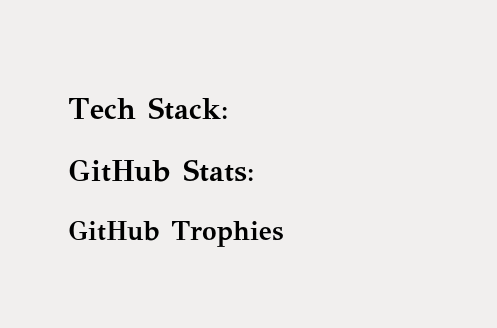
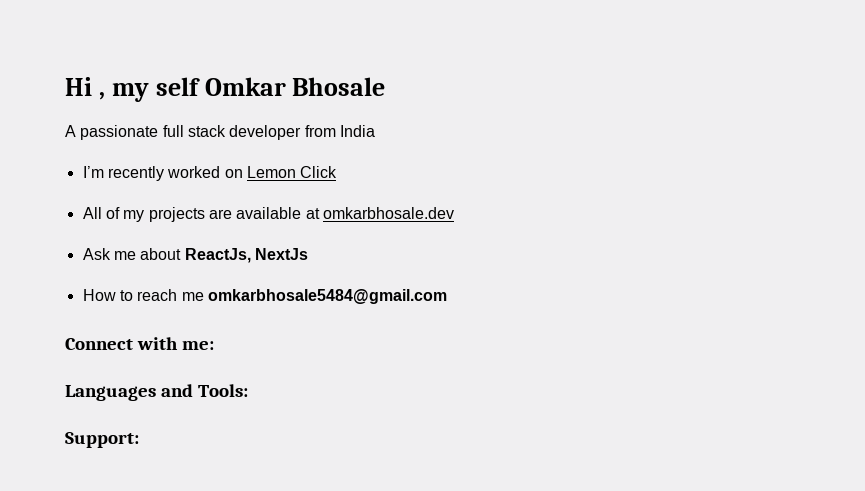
- Tech Stack:
- GitHub Stats:
- GitHub Trophies
+ Hi , my self Omkar Bhosale
+ A passionate full stack developer from India
+ I’m recently worked on Lemon Click
+ All of my projects are available at omkarbhosale.dev
+ Ask me about ReactJs, NextJs
+ How to reach me omkarbhosale5484@gmail.com
+ Connect with me:
+ Languages and Tools:
+ Support:

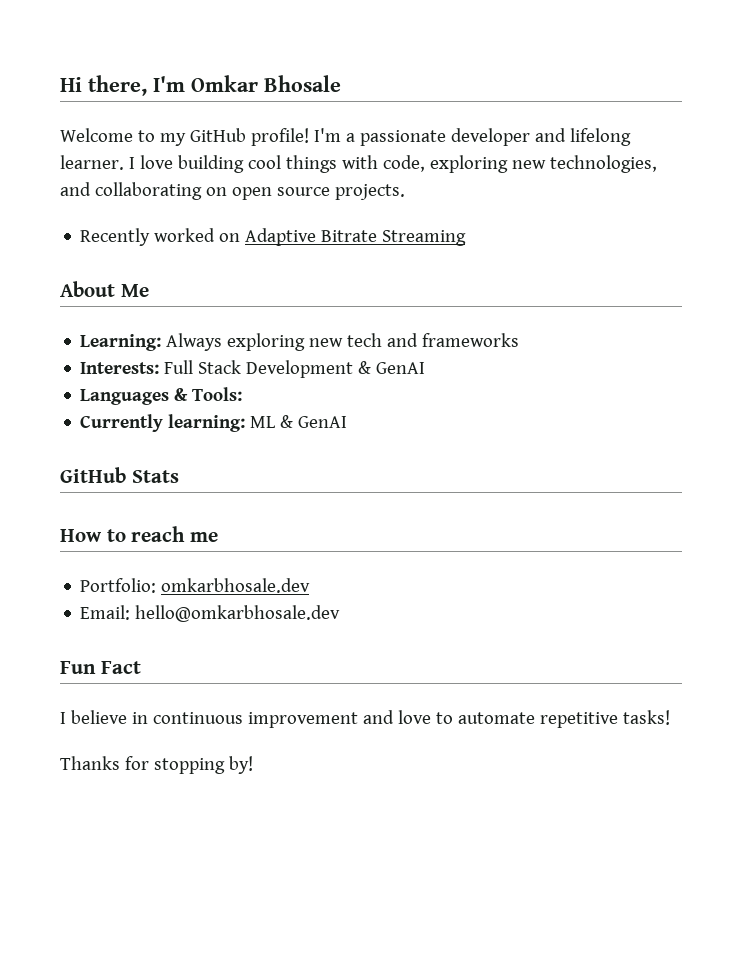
- Hi , my self Omkar Bhosale
+ Hi there, I'm Omkar Bhosale
- A passionate full stack developer from India
- I’m recently worked on Lemon Click
- All of my projects are available at omkarbhosale.dev
- Ask me about ReactJs, NextJs
- How to reach me omkarbhosale5484@gmail.com
- Connect with me:
- Languages and Tools:
- Support:
+ Welcome to my GitHub profile! I'm a passionate developer and lifelong learner. I love building cool things with code, exploring new technologies, and collaborating on open source projects.
+ Recently worked on Adaptive Bitrate Streaming
+ About Me
+ Learning: Always exploring new tech and frameworks
+ Interests: Full Stack Development & GenAI
+ Languages & Tools:
+ Currently learning: ML & GenAI
+ GitHub Stats
+ How to reach me
+ Portfolio: omkarbhosale.dev
+ Email: hello@omkarbhosale.dev
+ Fun Fact
+ I believe in continuous improvement and love to automate repetitive tasks!
+ Thanks for stopping by!

